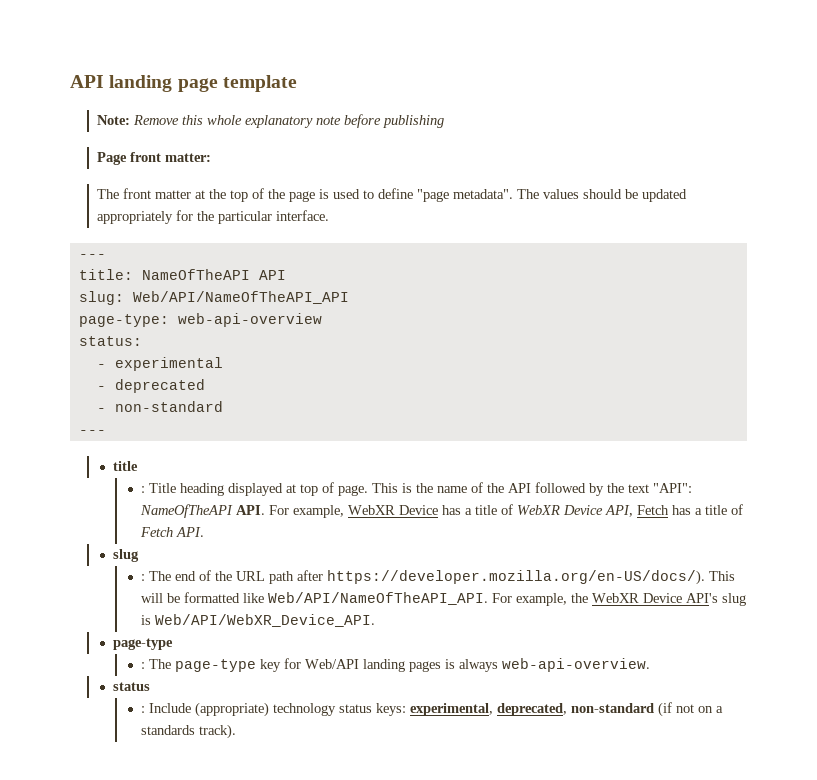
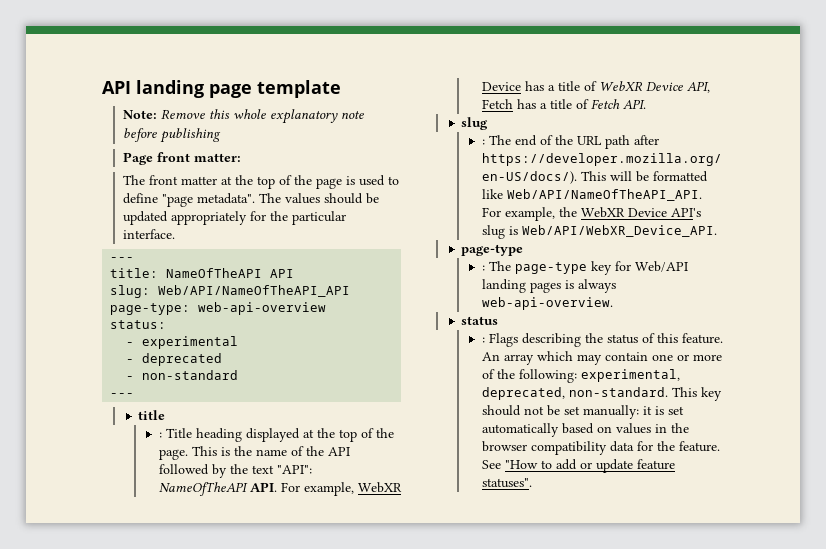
- : Title heading displayed at top of page.
+ : Title heading displayed at the top of the page.
- : Include (appropriate) technology status keys: experimental, deprecated, non-standard (if not on a standards track).
+ : Flags describing the status of this feature. An array which may contain one or more of the following: experimental, deprecated, non-standard. This key should not be set manually: it is set automatically based on values in the browser compatibility data for the feature. See "How to add or update feature statuses".

